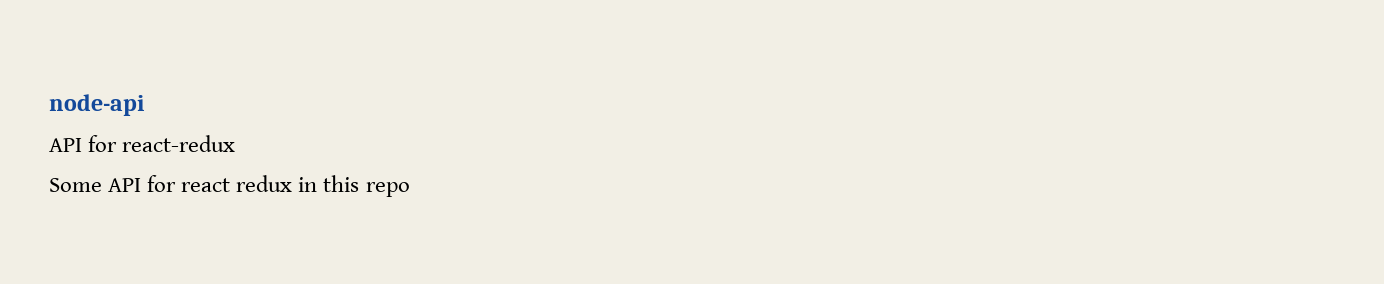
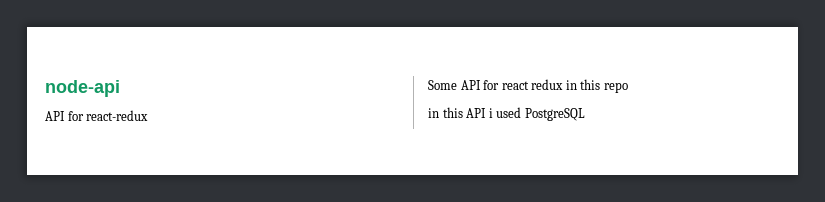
+ in this API i used PostgreSQL

